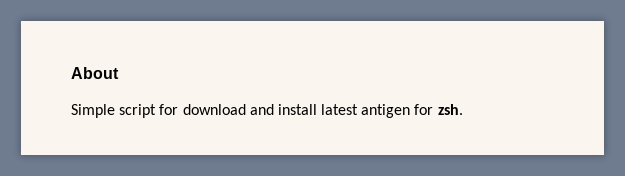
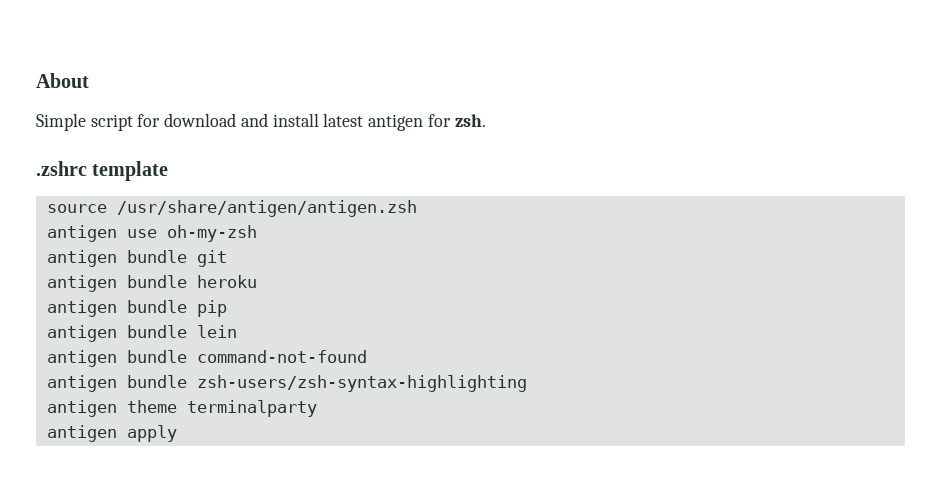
+ .zshrc template
+ source /usr/share/antigen/antigen.zsh
+ antigen use oh-my-zsh
+ antigen bundle git
+ antigen bundle heroku
+ antigen bundle pip
+ antigen bundle lein
+ antigen bundle command-not-found
+ antigen bundle zsh-users/zsh-syntax-highlighting
+ antigen theme terminalparty
+ antigen apply

